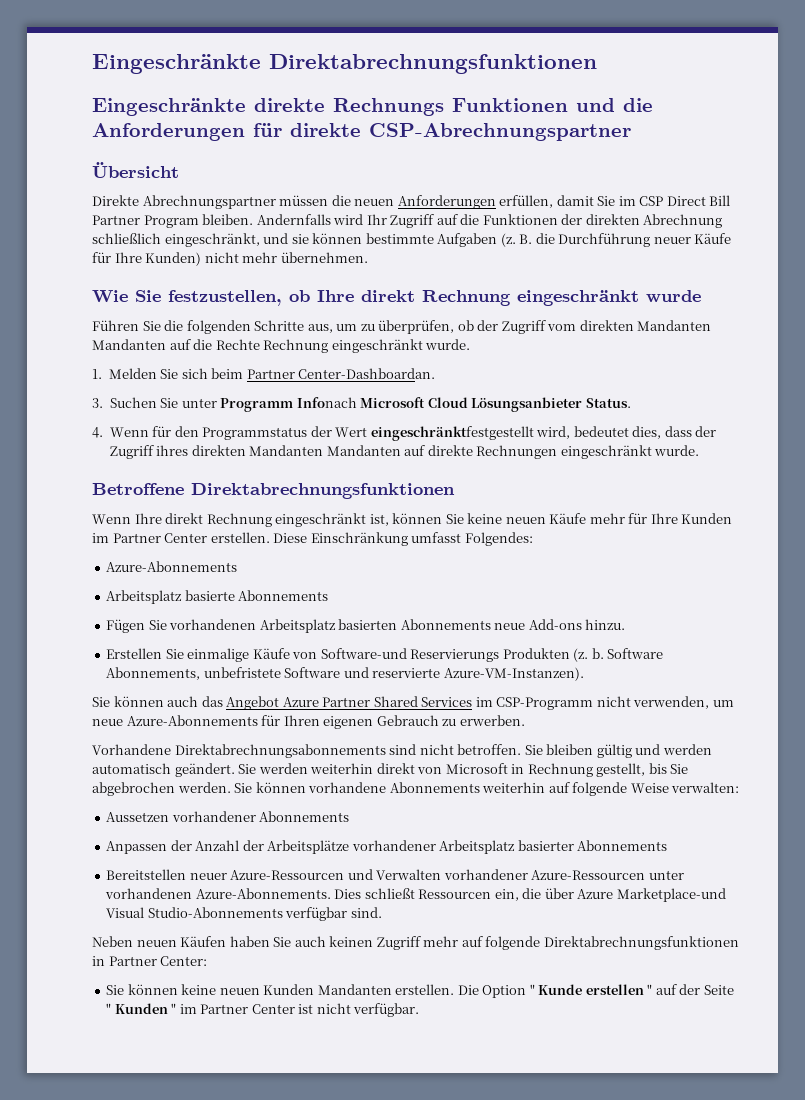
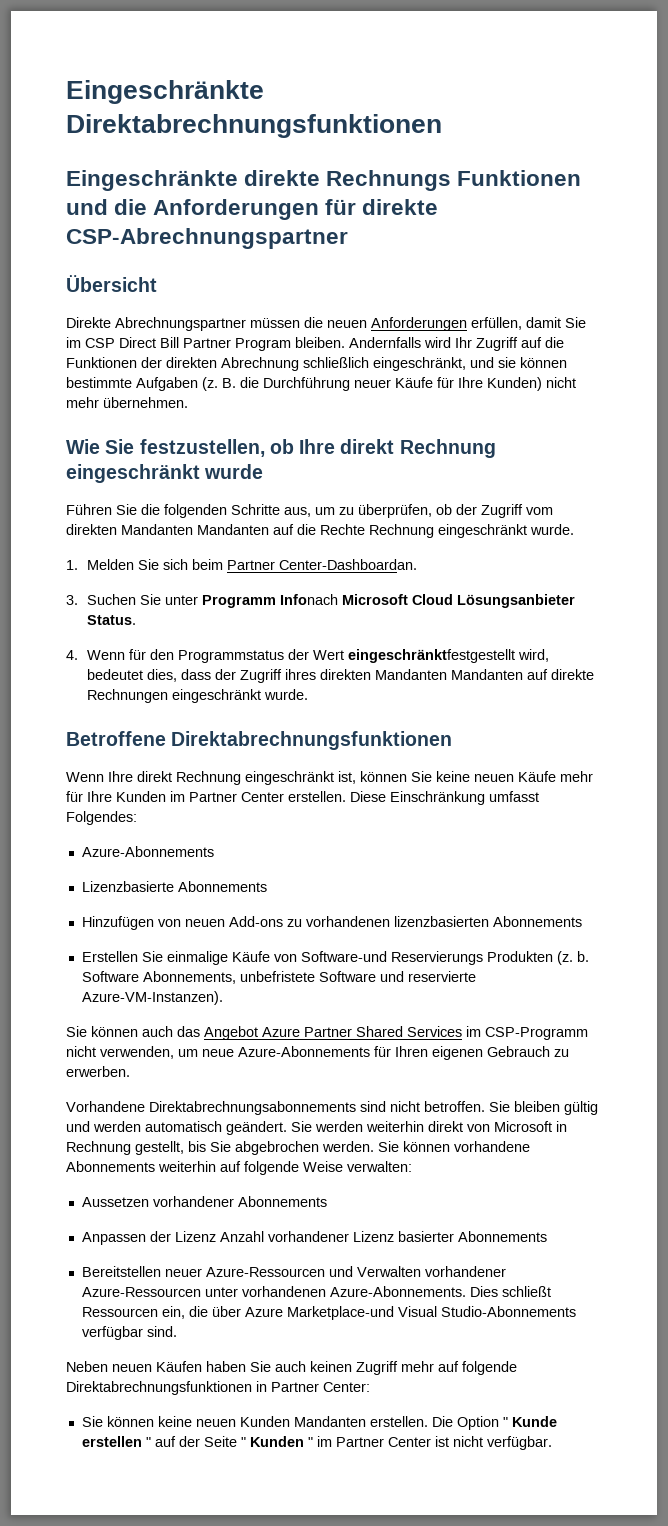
- Arbeitsplatz basierte Abonnements
- Fügen Sie vorhandenen Arbeitsplatz basierten Abonnements neue Add-ons hinzu.
+ Lizenzbasierte Abonnements
+ Hinzufügen von neuen Add-ons zu vorhandenen lizenzbasierten Abonnements
- Anpassen der Anzahl der Arbeitsplätze vorhandener Arbeitsplatz basierter Abonnements
+ Anpassen der Lizenz Anzahl vorhandener Lizenz basierter Abonnements

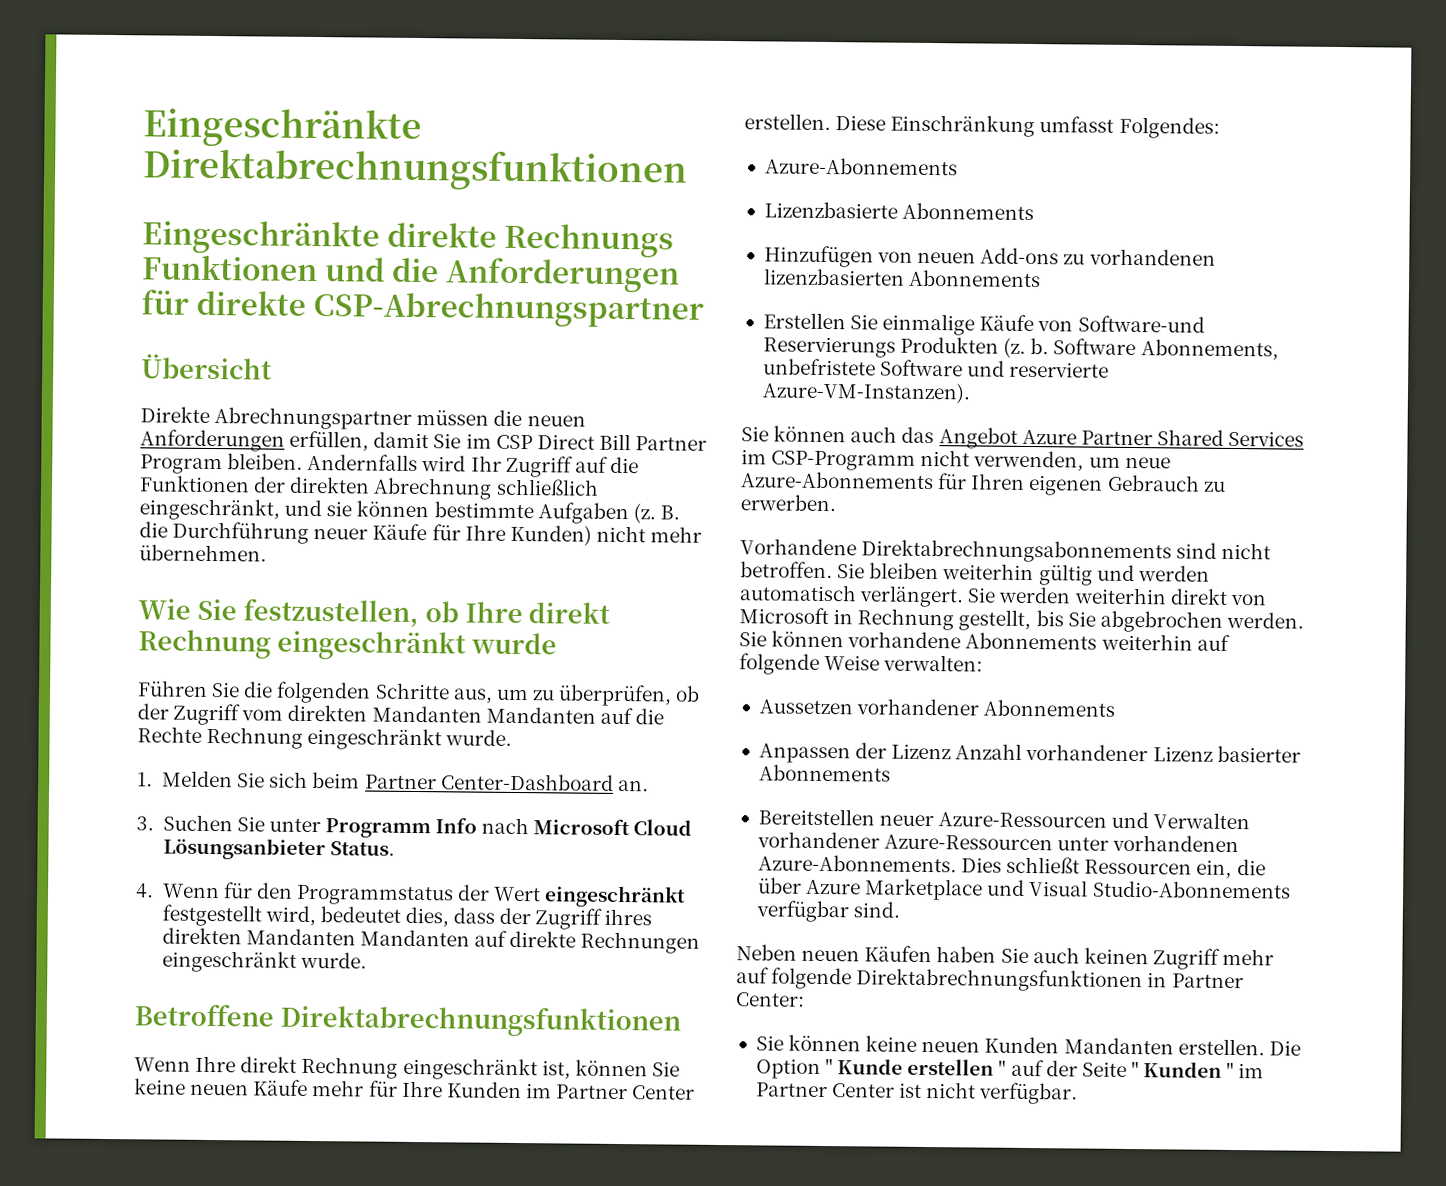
- 1. Melden Sie sich beim Partner Center-Dashboardan.
+ 1. Melden Sie sich beim Partner Center-Dashboard an.
- 3. Suchen Sie unter Programm Infonach Microsoft Cloud Lösungsanbieter Status.
+ 3. Suchen Sie unter Programm Info nach Microsoft Cloud Lösungsanbieter Status.
- 4. Wenn für den Programmstatus der Wert eingeschränktfestgestellt wird, bedeutet dies, dass der Zugriff ihres direkten Mandanten Mandanten auf direkte Rechnungen eingeschränkt wurde.
+ 4. Wenn für den Programmstatus der Wert eingeschränkt festgestellt wird, bedeutet dies, dass der Zugriff ihres direkten Mandanten Mandanten auf direkte Rechnungen eingeschränkt wurde.
- Sie bleiben gültig und werden automatisch geändert.
+ Sie bleiben weiterhin gültig und werden automatisch verlängert.
- Dies schließt Ressourcen ein, die über Azure Marketplace-und Visual Studio-Abonnements verfügbar sind.
+ Dies schließt Ressourcen ein, die über Azure Marketplace und Visual Studio-Abonnements verfügbar sind.

